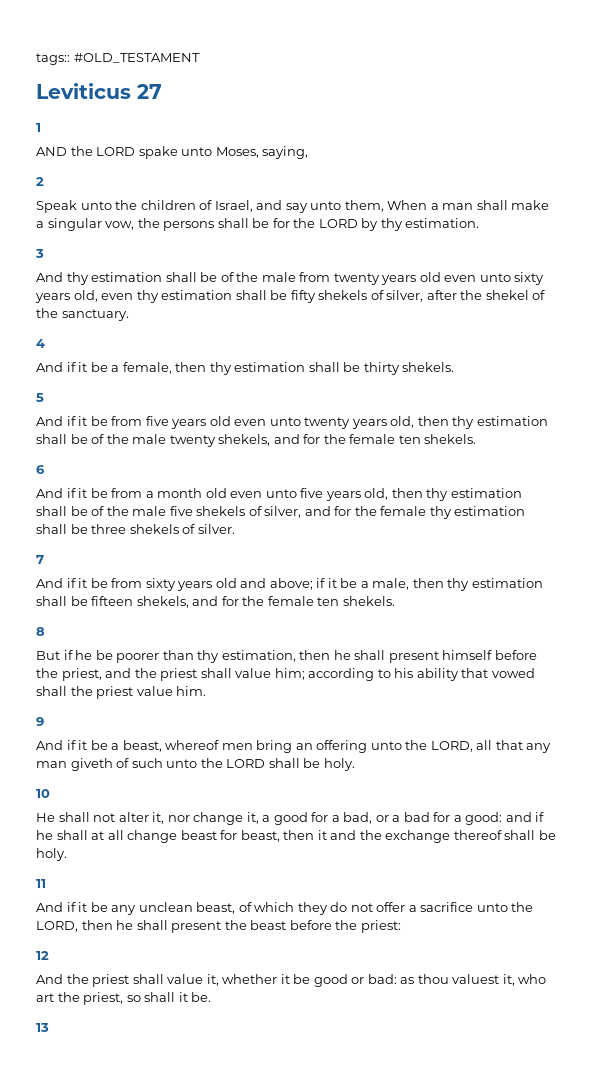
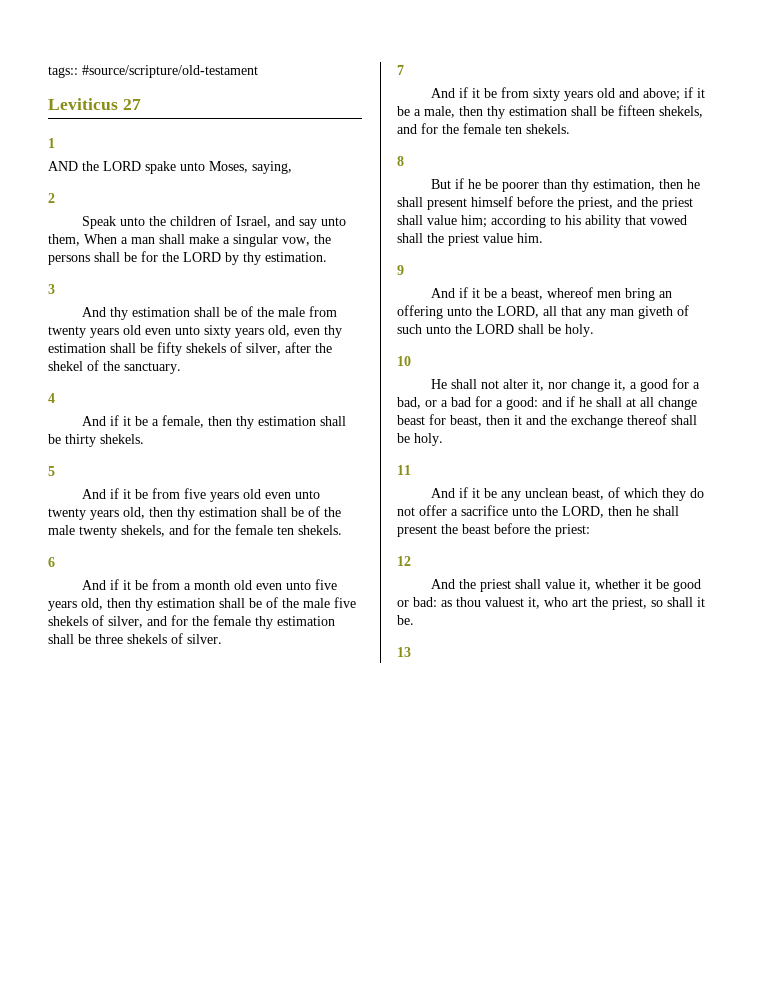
- tags:: #OLD_TESTAMENT
+ tags:: #source/scripture/old-testament

